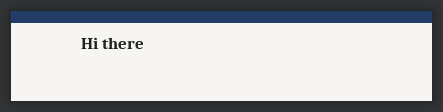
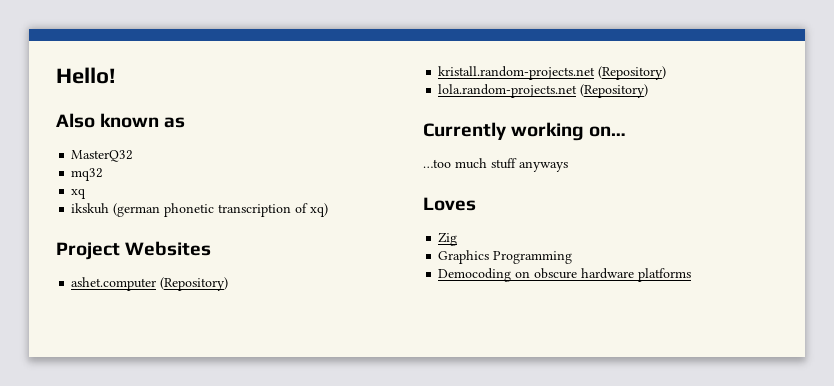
- Hi there
+ Hello!
+ Also known as
+ MasterQ32
+ mq32
+ xq
+ ikskuh (german phonetic transcription of xq)
+ Project Websites
+ ashet.computer (Repository)
+ kristall.random-projects.net (Repository)
+ lola.random-projects.net (Repository)
+ Currently working on…
+ …too much stuff anyways
+ Loves
+ Zig
+ Graphics Programming
+ Democoding on obscure hardware platforms

